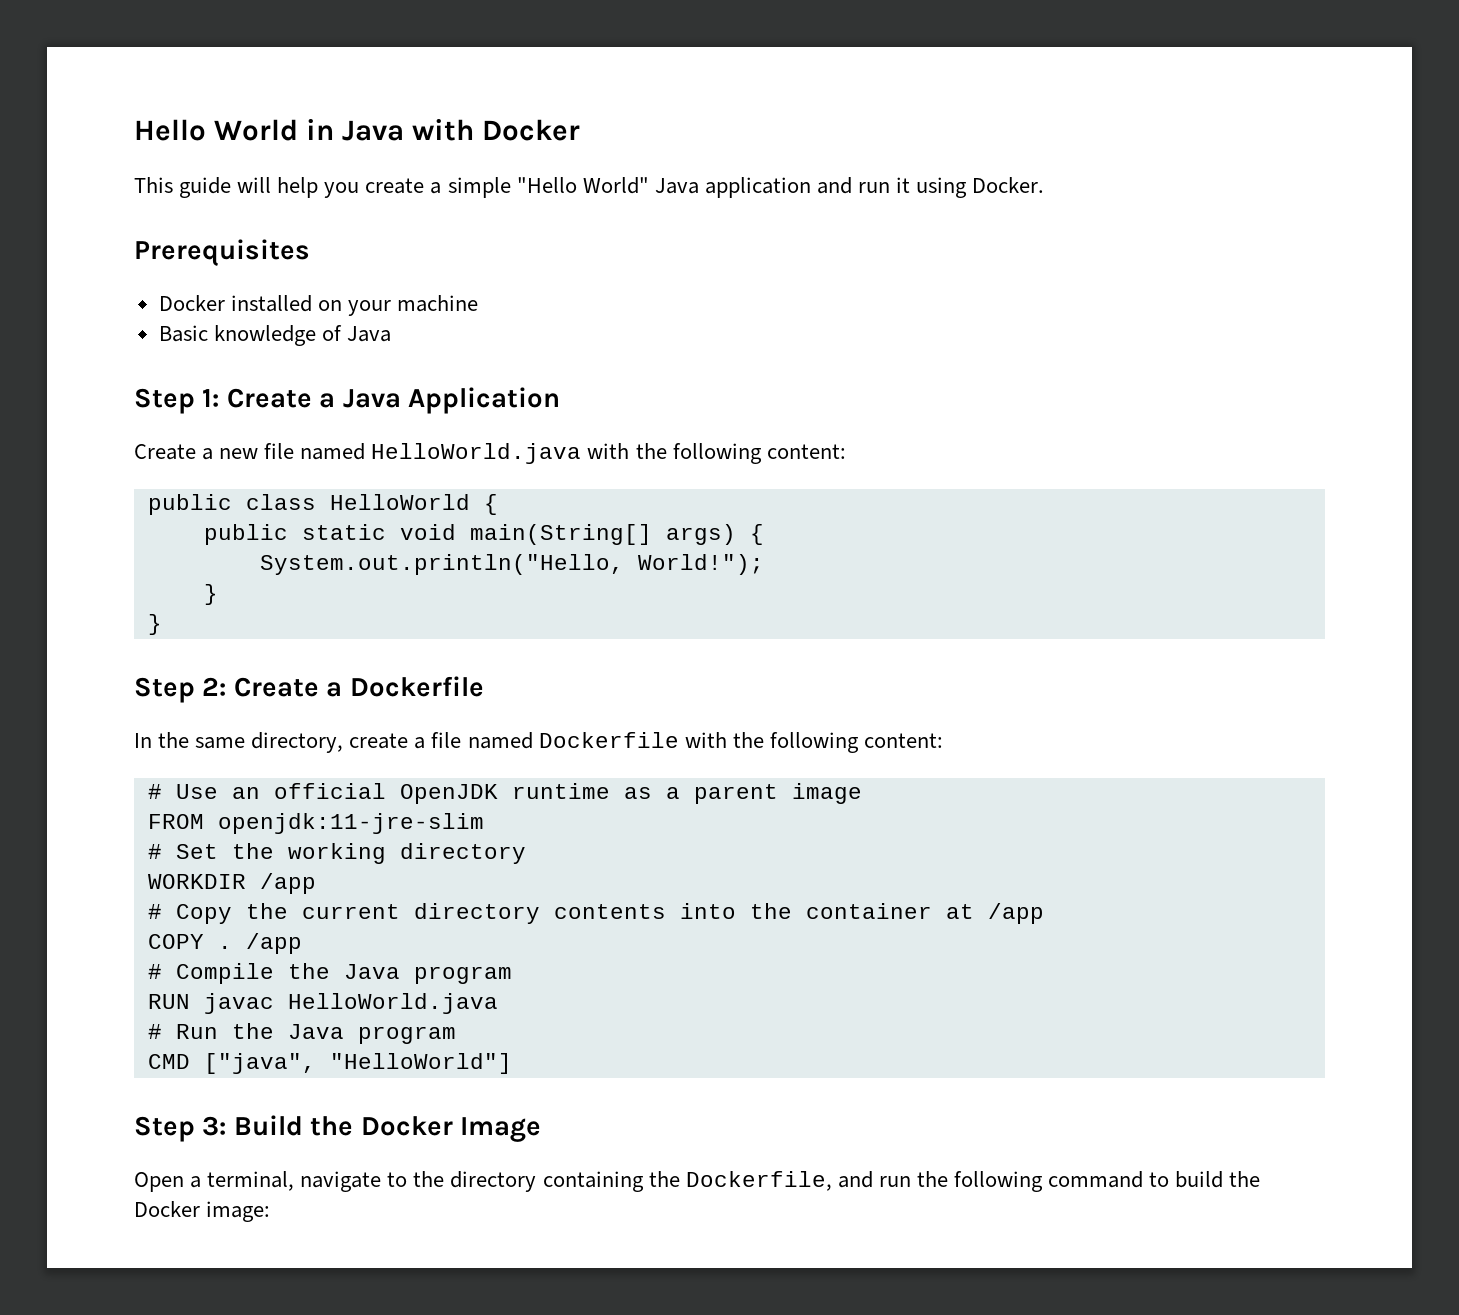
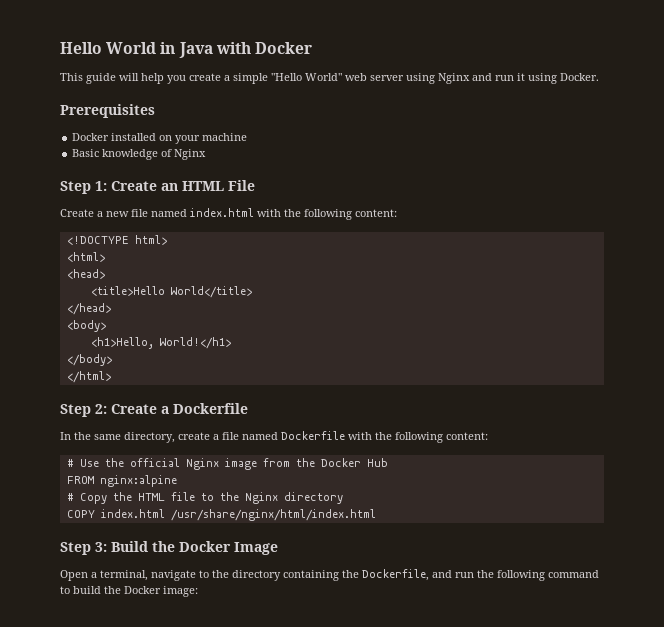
- This guide will help you create a simple "Hello World" Java application and run it using Docker.
+ This guide will help you create a simple "Hello World" web server using Nginx and run it using Docker.
- Basic knowledge of Java
+ Basic knowledge of Nginx
- Step 1: Create a Java Application
+ Step 1: Create an HTML File
- Create a new file named HelloWorld.java with the following content:
- public class HelloWorld {
- public static void main(String[] args) {
- System.out.println("Hello, World!");
- }
- }
+ Create a new file named index.html with the following content:
+ <!DOCTYPE html>
+ <html>
+ <head>
+ <title>Hello World</title>
+ </head>
+ <body>
+ <h1>Hello, World!</h1>
+ </body>
+ </html>
- # Use an official OpenJDK runtime as a parent image
- FROM openjdk:11-jre-slim
- # Set the working directory
- WORKDIR /app
- # Copy the current directory contents into the container at /app
- COPY . /app
- # Compile the Java program
- RUN javac HelloWorld.java
- # Run the Java program
- CMD ["java", "HelloWorld"]
+ # Use the official Nginx image from the Docker Hub
+ FROM nginx:alpine
+ # Copy the HTML file to the Nginx directory
+ COPY index.html /usr/share/nginx/html/index.html

